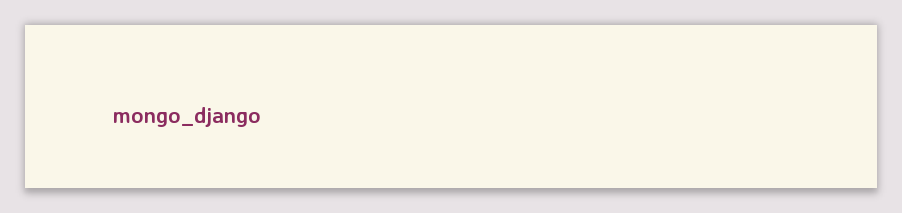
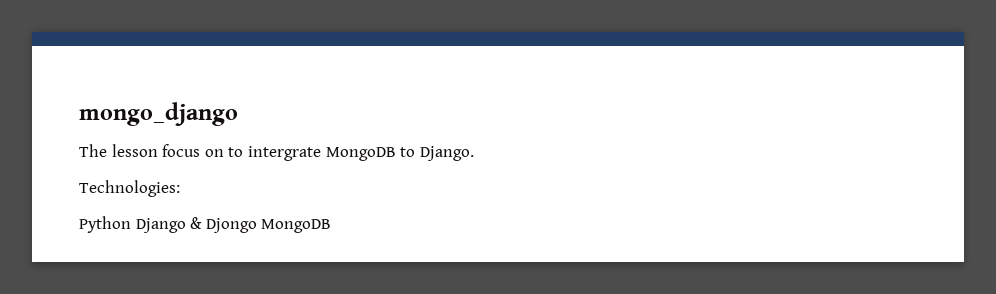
+ The lesson focus on to intergrate MongoDB to Django.
+ Technologies:
+ Python Django & Djongo MongoDB

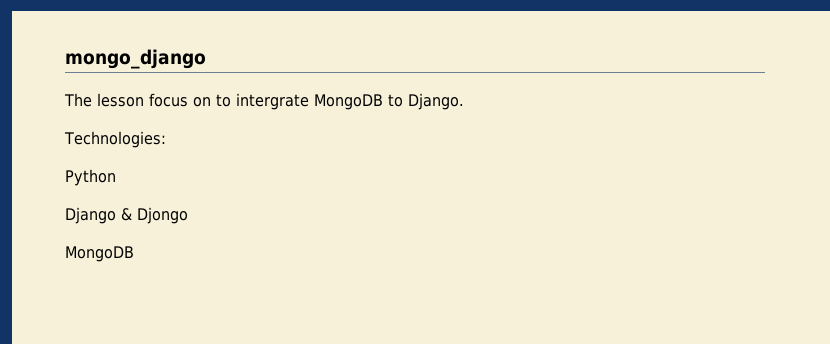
- Python Django & Djongo MongoDB
+ Python
+ Django & Djongo
+ MongoDB

